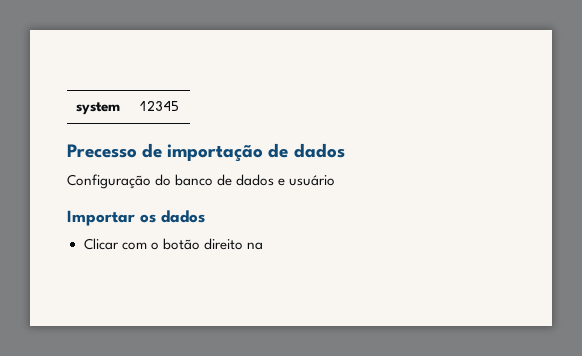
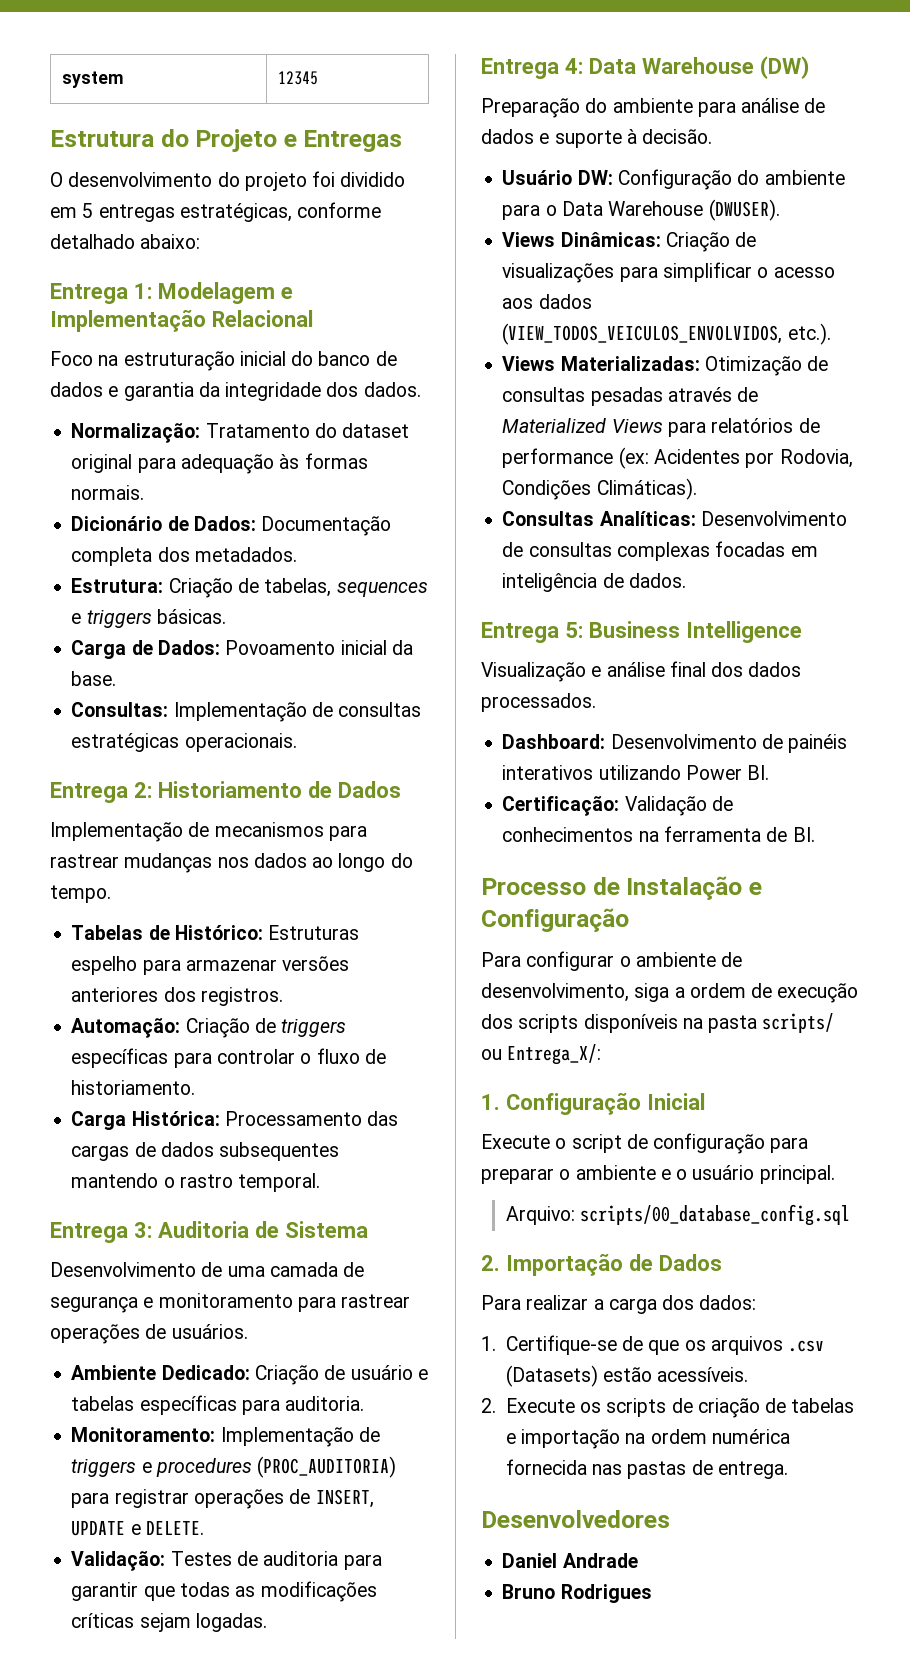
- Precesso de importação de dados
- Configuração do banco de dados e usuário
- Importar os dados
- Clicar com o botão direito na
+ Estrutura do Projeto e Entregas
+ O desenvolvimento do projeto foi dividido em 5 entregas estratégicas, conforme detalhado abaixo:
+ Entrega 1: Modelagem e Implementação Relacional
+ Foco na estruturação inicial do banco de dados e garantia da integridade dos dados.
+ Normalização: Tratamento do dataset original para adequação às formas normais.
+ Dicionário de Dados: Documentação completa dos metadados.
+ Estrutura: Criação de tabelas, sequences e triggers básicas.
+ Carga de Dados: Povoamento inicial da base.
+ Consultas: Implementação de consultas estratégicas operacionais.
+ Entrega 2: Historiamento de Dados
+ Implementação de mecanismos para rastrear mudanças nos dados ao longo do tempo.
+ Tabelas de Histórico: Estruturas espelho para armazenar versões anteriores dos registros.
+ Automação: Criação de triggers específicas para controlar o fluxo de historiamento.
+ Carga Histórica: Processamento das cargas de dados subsequentes mantendo o rastro temporal.
+ Entrega 3: Auditoria de Sistema
+ Desenvolvimento de uma camada de segurança e monitoramento para rastrear operações de usuários.
+ Ambiente Dedicado: Criação de usuário e tabelas específicas para auditoria.
+ Monitoramento: Implementação de triggers e procedures (PROC_AUDITORIA) para registrar operações de INSERT, UPDATE e DELETE.
+ Validação: Testes de auditoria para garantir que todas as modificações críticas sejam logadas.
+ Entrega 4: Data Warehouse (DW)
+ Preparação do ambiente para análise de dados e suporte à decisão.
+ Usuário DW: Configuração do ambiente para o Data Warehouse (DWUSER).
+ Views Dinâmicas: Criação de visualizações para simplificar o acesso aos dados (VIEW_TODOS_VEICULOS_ENVOLVIDOS, etc.).
+ Views Materializadas: Otimização de consultas pesadas através de Materialized Views para relatórios de performance (ex: Acidentes por Rodovia, Condições Climáticas).
+ Consultas Analíticas: Desenvolvimento de consultas complexas focadas em inteligência de dados.
+ Entrega 5: Business Intelligence
+ Visualização e análise final dos dados processados.
+ Dashboard: Desenvolvimento de painéis interativos utilizando Power BI.
+ Certificação: Validação de conhecimentos na ferramenta de BI.
+ Processo de Instalação e Configuração
+ Para configurar o ambiente de desenvolvimento, siga a ordem de execução dos scripts disponíveis na pasta scripts/ ou Entrega_X/:
+ 1. Configuração Inicial
+ Execute o script de configuração para preparar o ambiente e o usuário principal.
+ Arquivo: scripts/00_database_config.sql
+ 2. Importação de Dados
+ Para realizar a carga dos dados:
+ 1. Certifique-se de que os arquivos .csv (Datasets) estão acessíveis.
+ 2. Execute os scripts de criação de tabelas e importação na ordem numérica fornecida nas pastas de entrega.
+ Desenvolvedores
+ Daniel Andrade
+ Bruno Rodrigues

